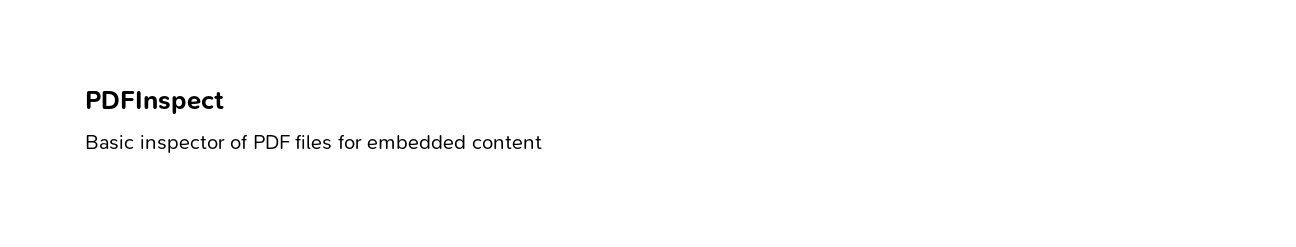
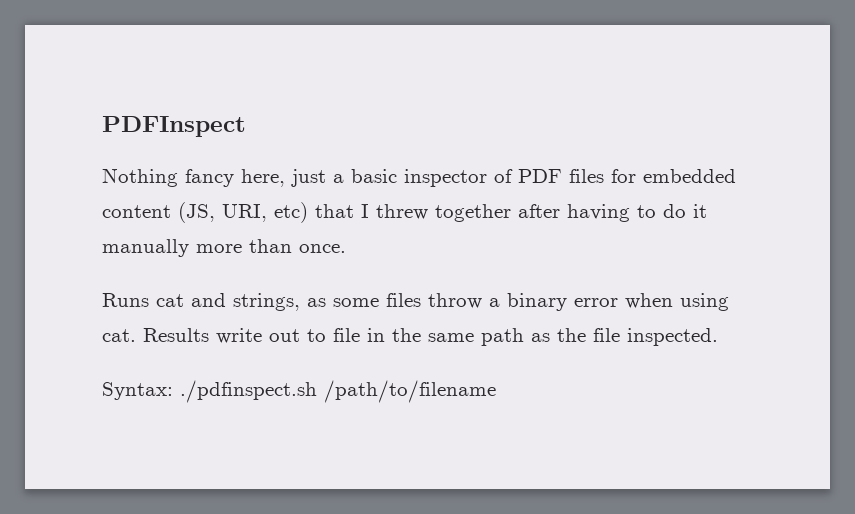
- Basic inspector of PDF files for embedded content
+ Nothing fancy here, just a basic inspector of PDF files for embedded content (JS, URI, etc) that I threw together after having to do it manually more than once.
+ Runs cat and strings, as some files throw a binary error when using cat. Results write out to file in the same path as the file inspected.
+ Syntax: ./pdfinspect.sh /path/to/filename

